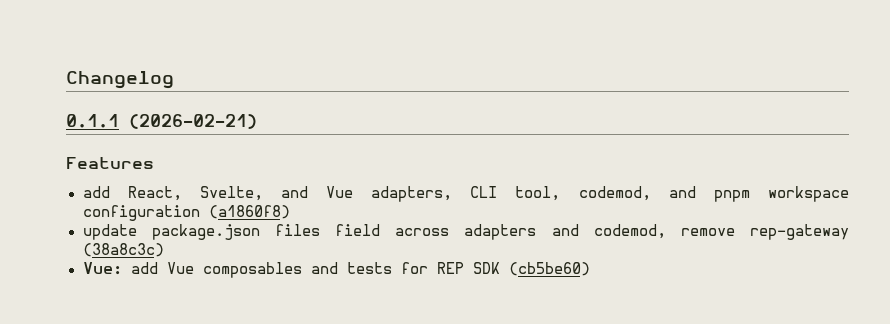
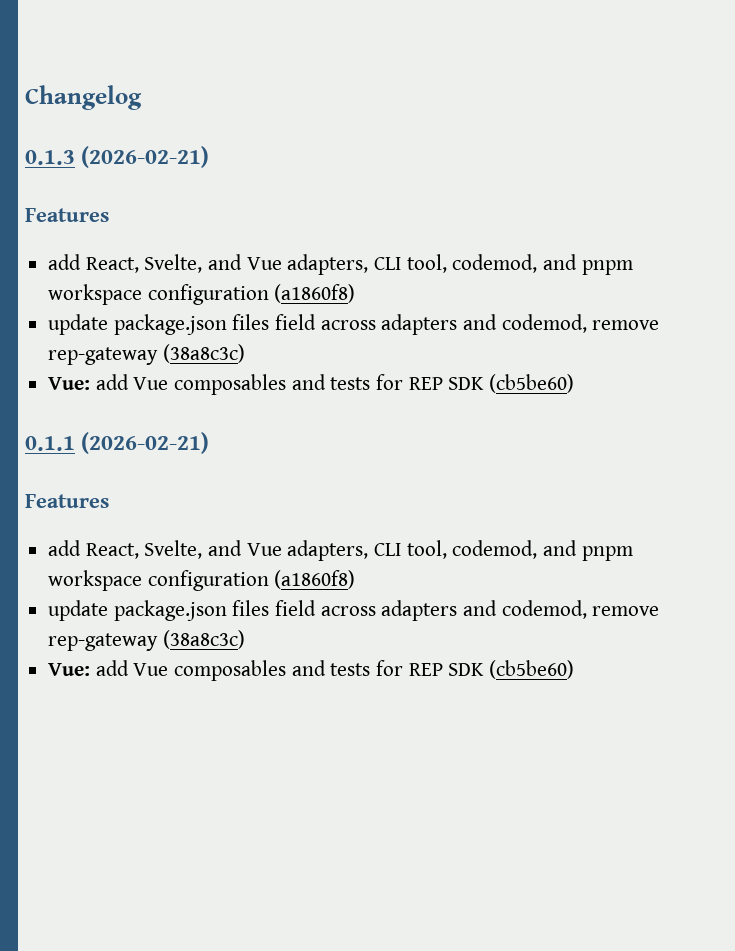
+ 0.1.3 (2026-02-21)
+ Features
+ add React, Svelte, and Vue adapters, CLI tool, codemod, and pnpm workspace configuration (a1860f8)
+ update package.json files field across adapters and codemod, remove rep-gateway (38a8c3c)
+ Vue: add Vue composables and tests for REP SDK (cb5be60)

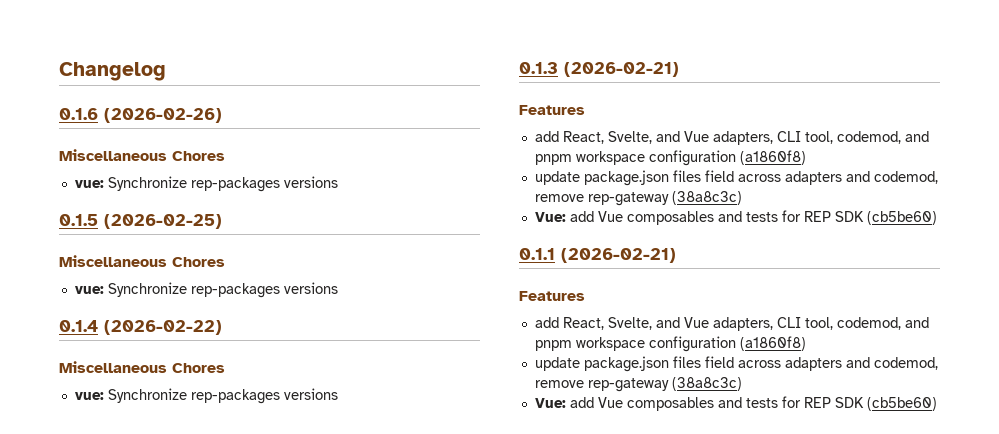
+ 0.1.6 (2026-02-26)
+ Miscellaneous Chores
+ vue: Synchronize rep-packages versions
+ 0.1.5 (2026-02-25)
+ Miscellaneous Chores
+ vue: Synchronize rep-packages versions
+ 0.1.4 (2026-02-22)
+ Miscellaneous Chores
+ vue: Synchronize rep-packages versions

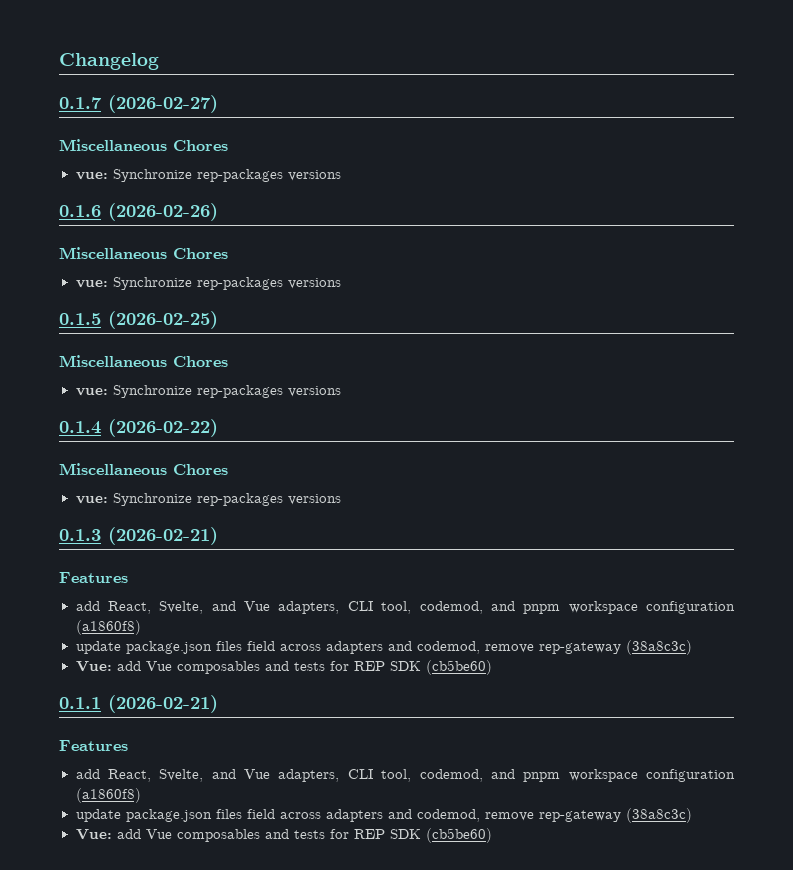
+ 0.1.7 (2026-02-27)
+ Miscellaneous Chores
+ vue: Synchronize rep-packages versions

